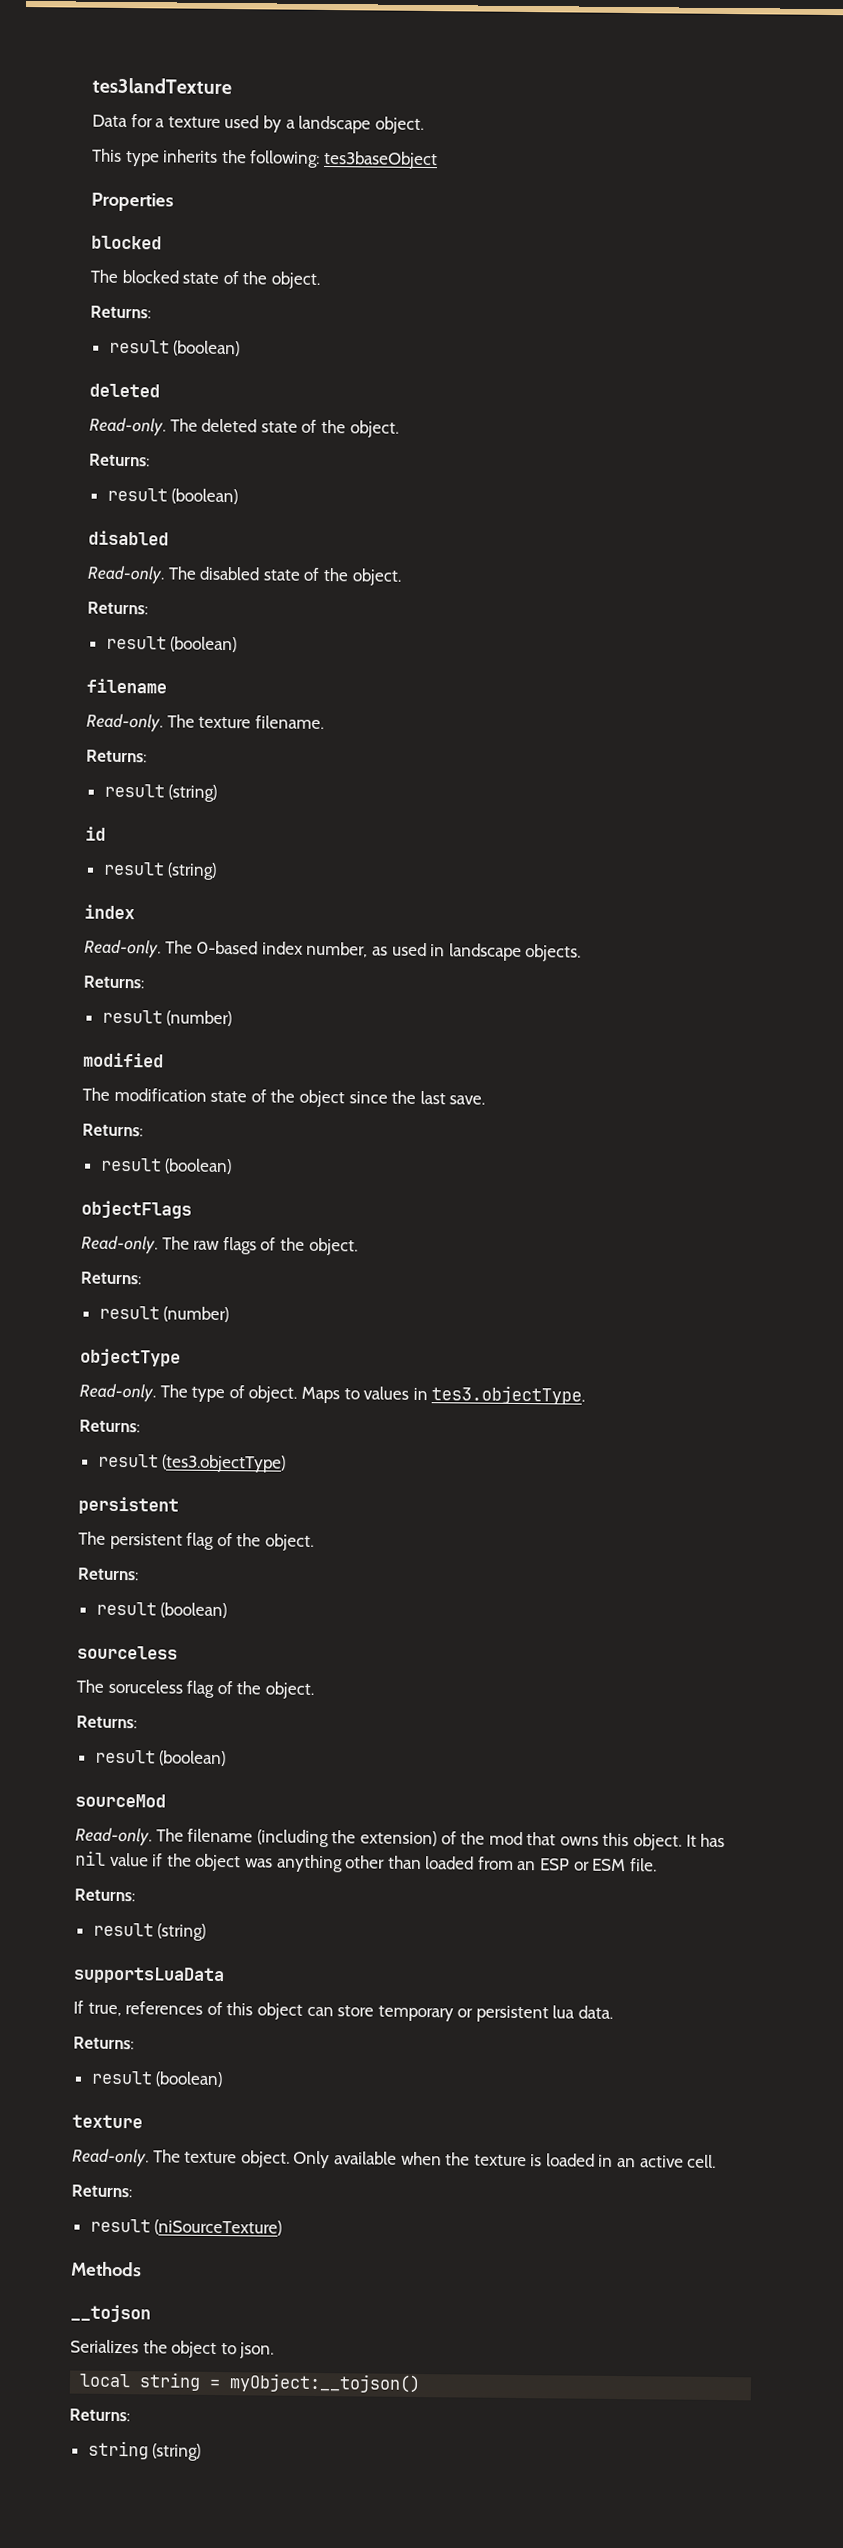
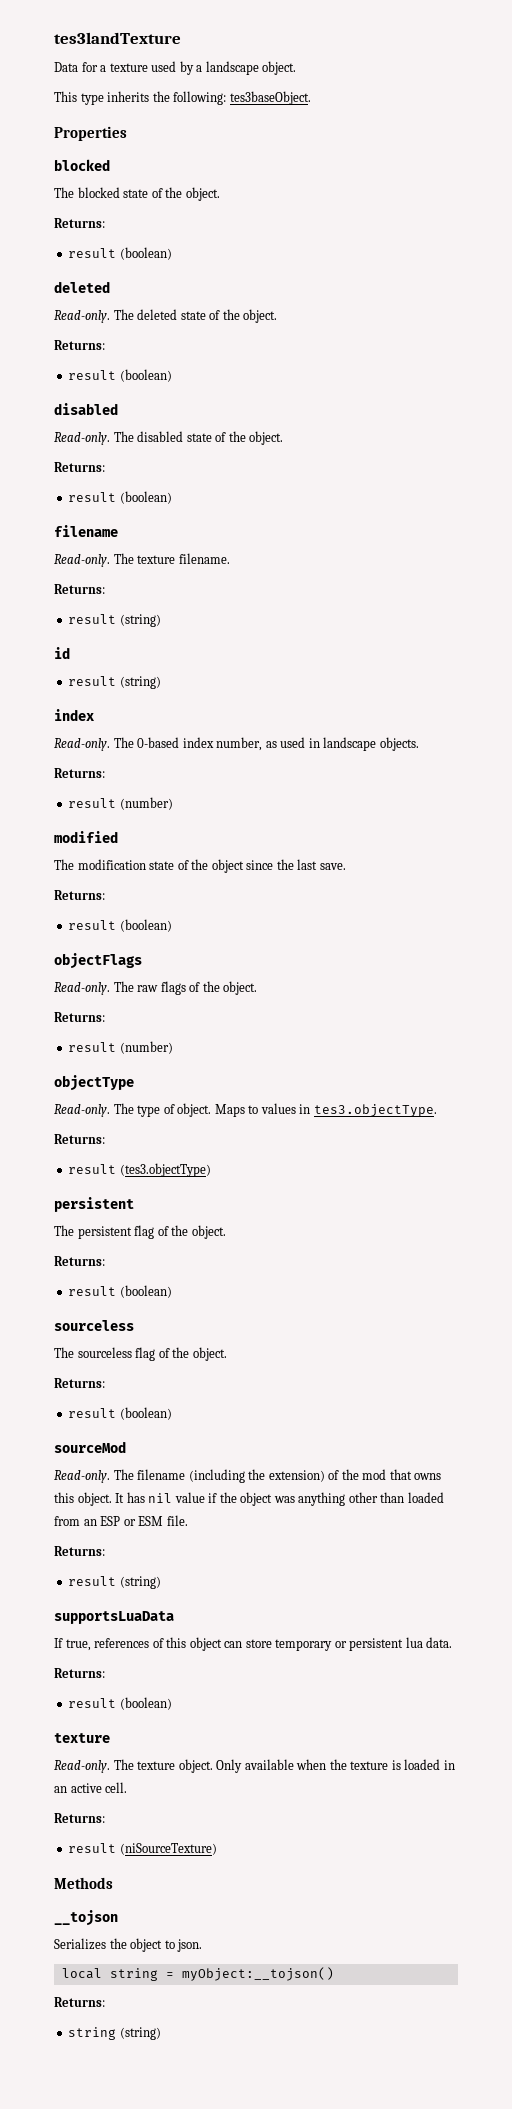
- This type inherits the following: tes3baseObject
+ This type inherits the following: tes3baseObject.
- The soruceless flag of the object.
+ The sourceless flag of the object.

